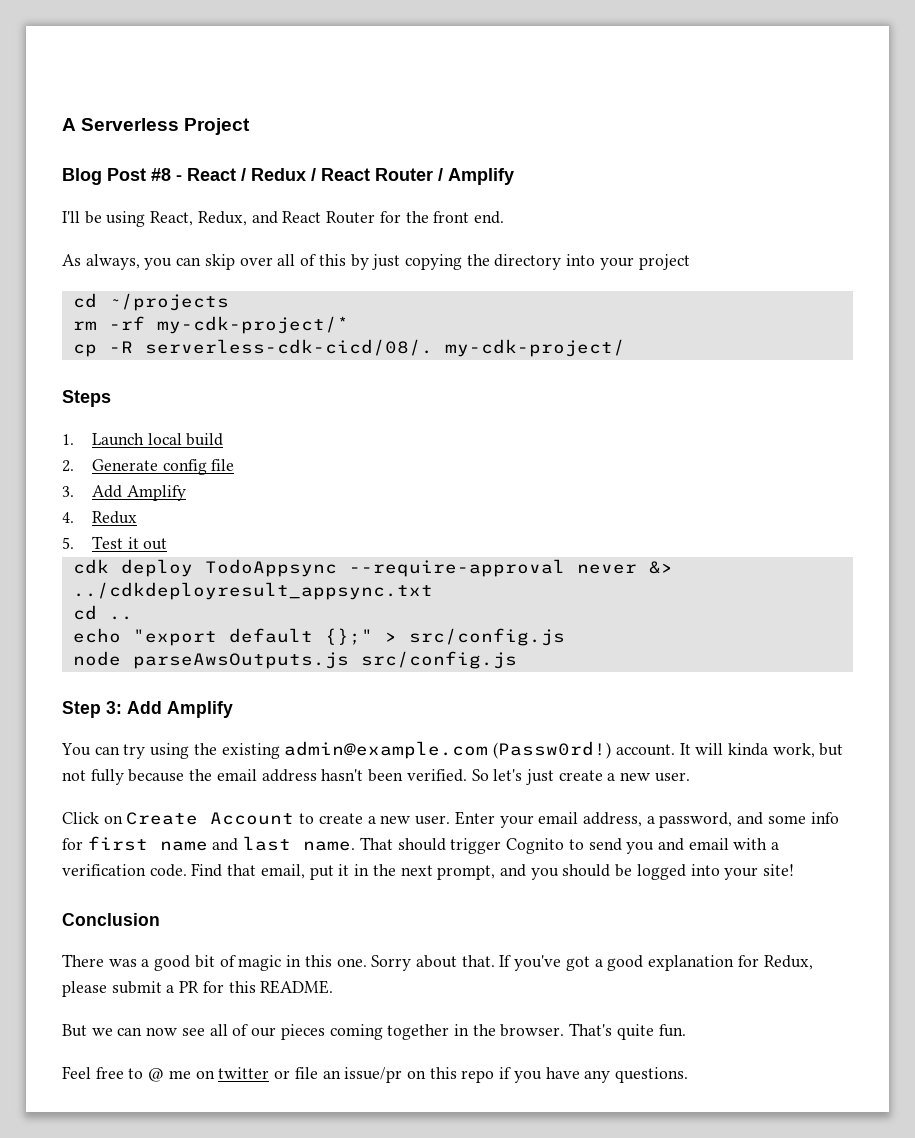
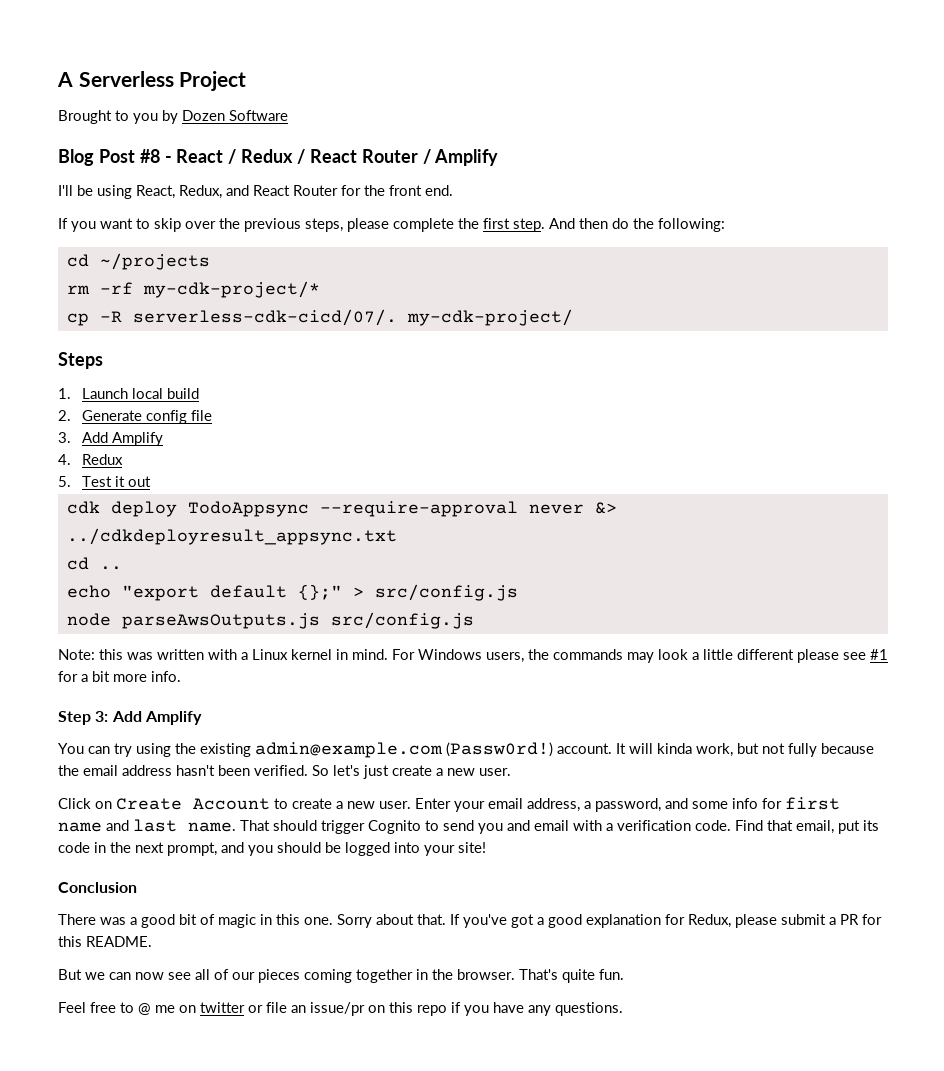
+ Brought to you by Dozen Software
- As always, you can skip over all of this by just copying the directory into your project
+ If you want to skip over the previous steps, please complete the first step. And then do the following:
- cp -R serverless-cdk-cicd/08/. my-cdk-project/
+ cp -R serverless-cdk-cicd/07/. my-cdk-project/
+ Note: this was written with a Linux kernel in mind. For Windows users, the commands may look a little different please see #1 for a bit more info.
- Find that email, put it in the next prompt, and you should be logged into your site!
+ Find that email, put its code in the next prompt, and you should be logged into your site!

